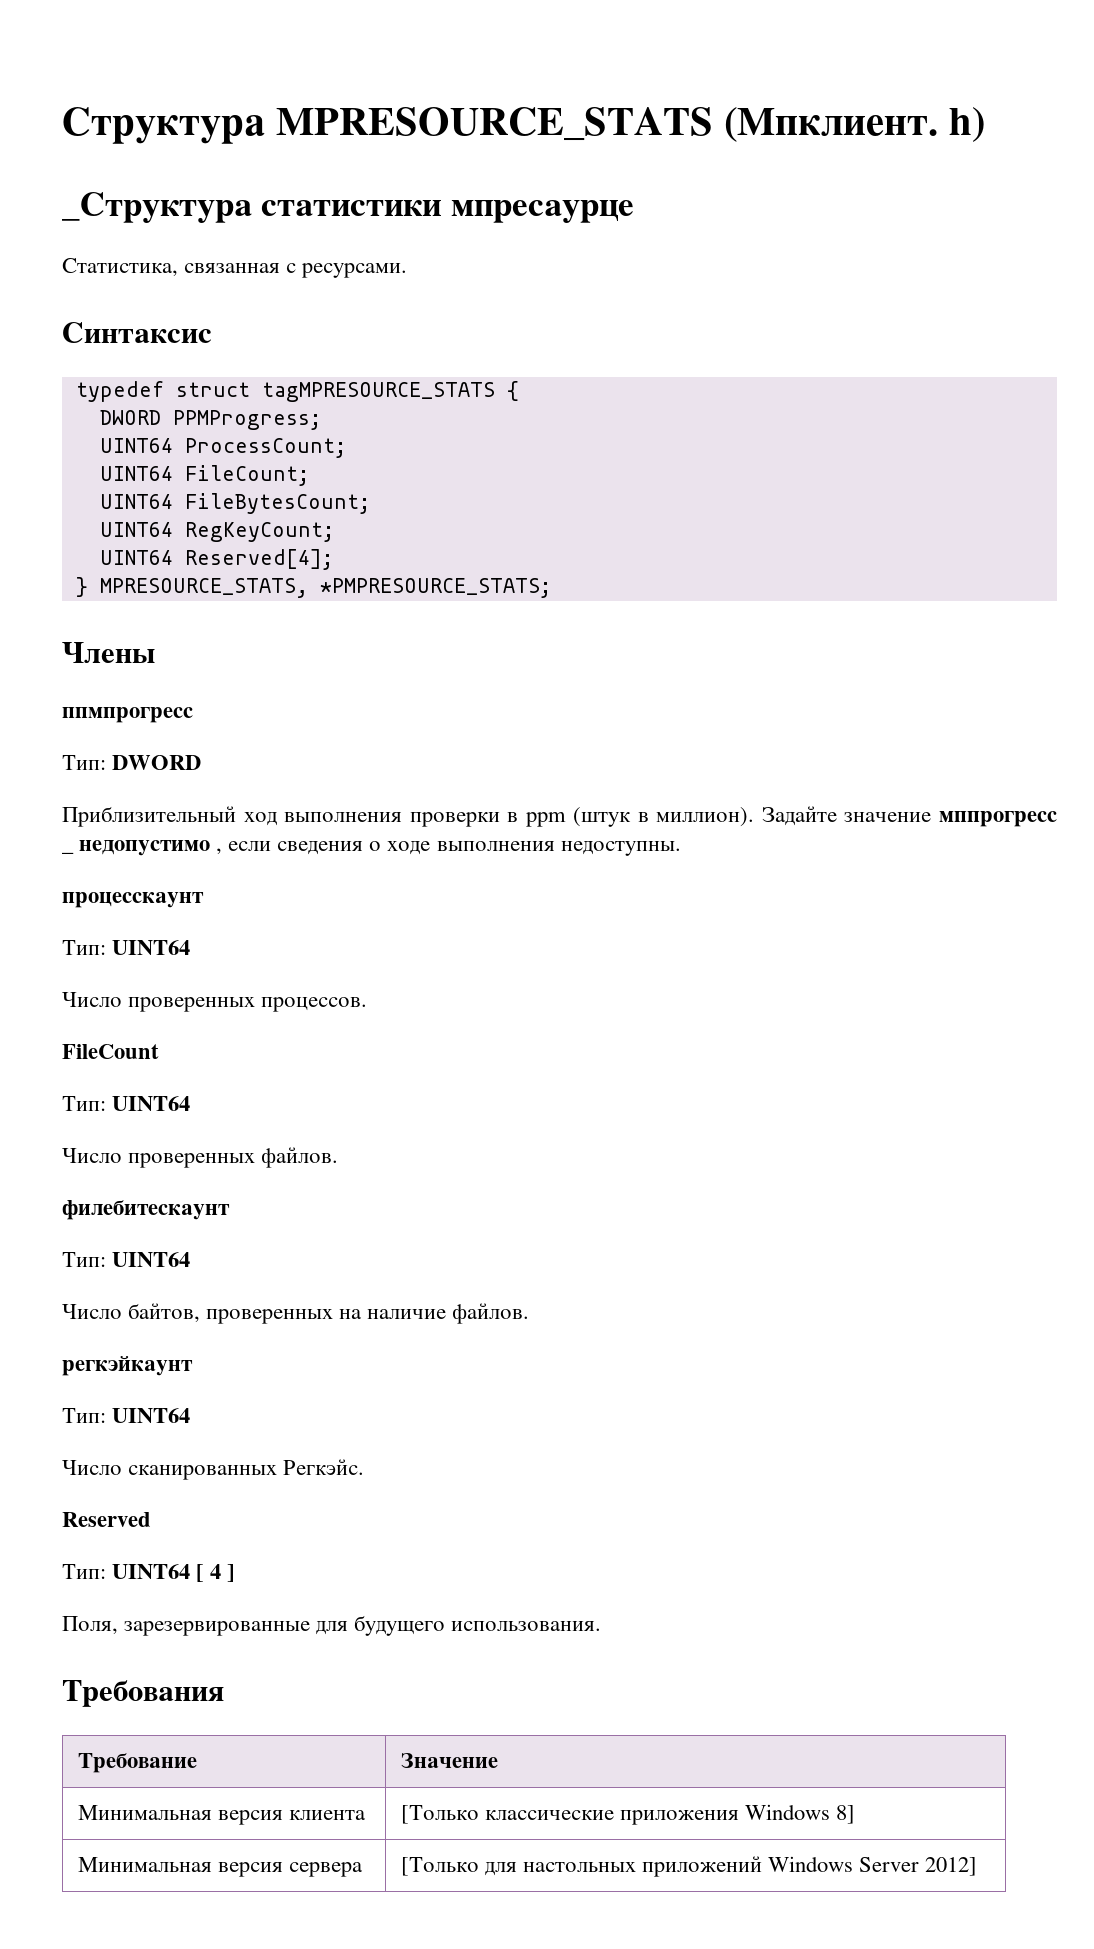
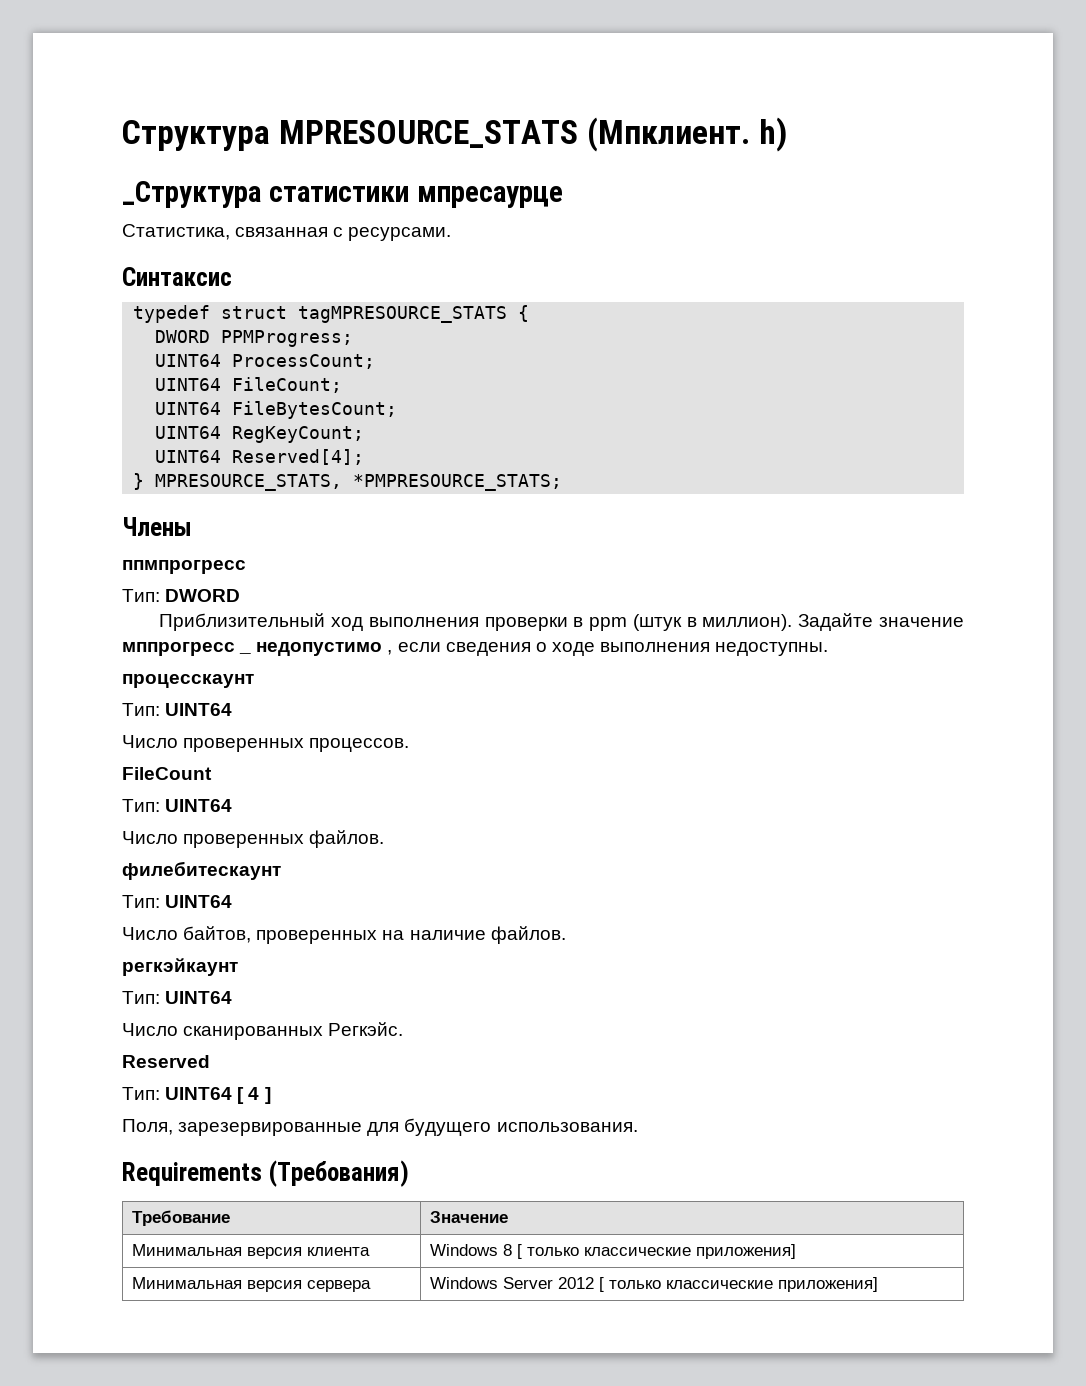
- Требования
+ Requirements (Требования)
- Минимальная версия клиента | [Только классические приложения Windows 8]
- Минимальная версия сервера | [Только для настольных приложений Windows Server 2012]
+ Минимальная версия клиента | Windows 8 [ только классические приложения]
+ Минимальная версия сервера | Windows Server 2012 [ только классические приложения]

